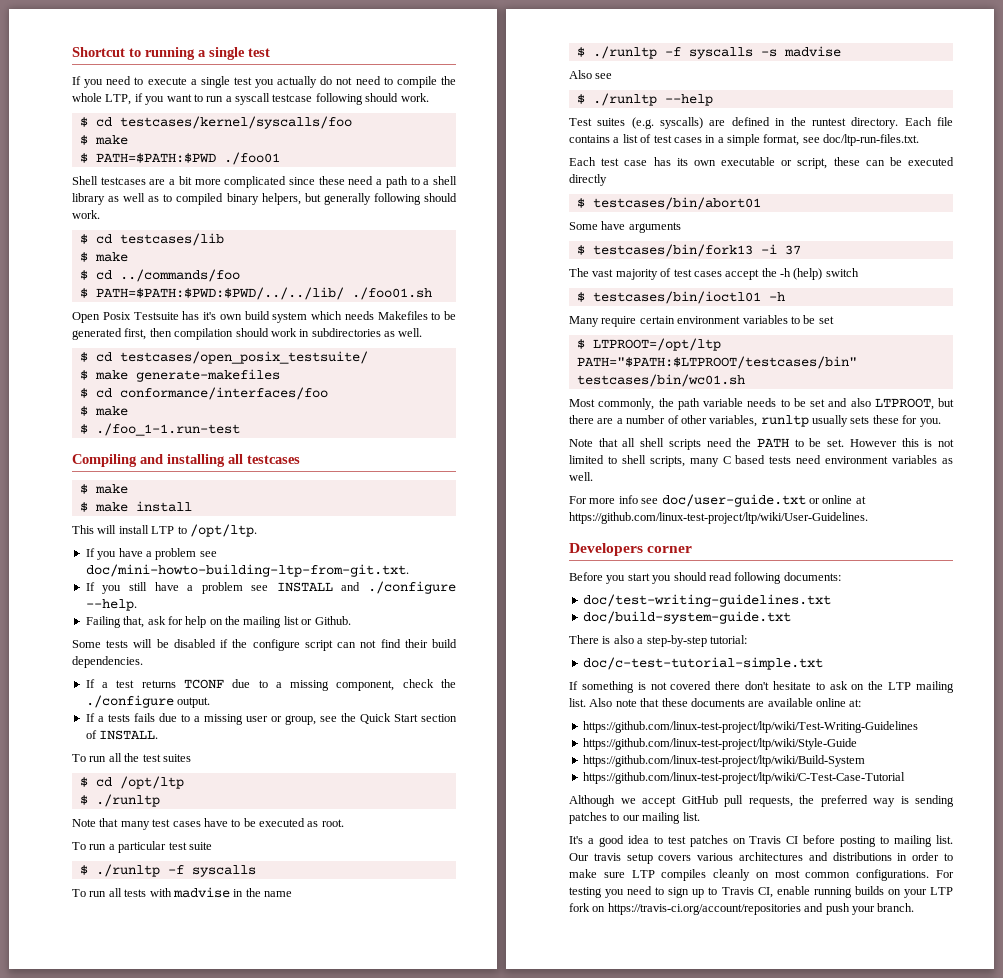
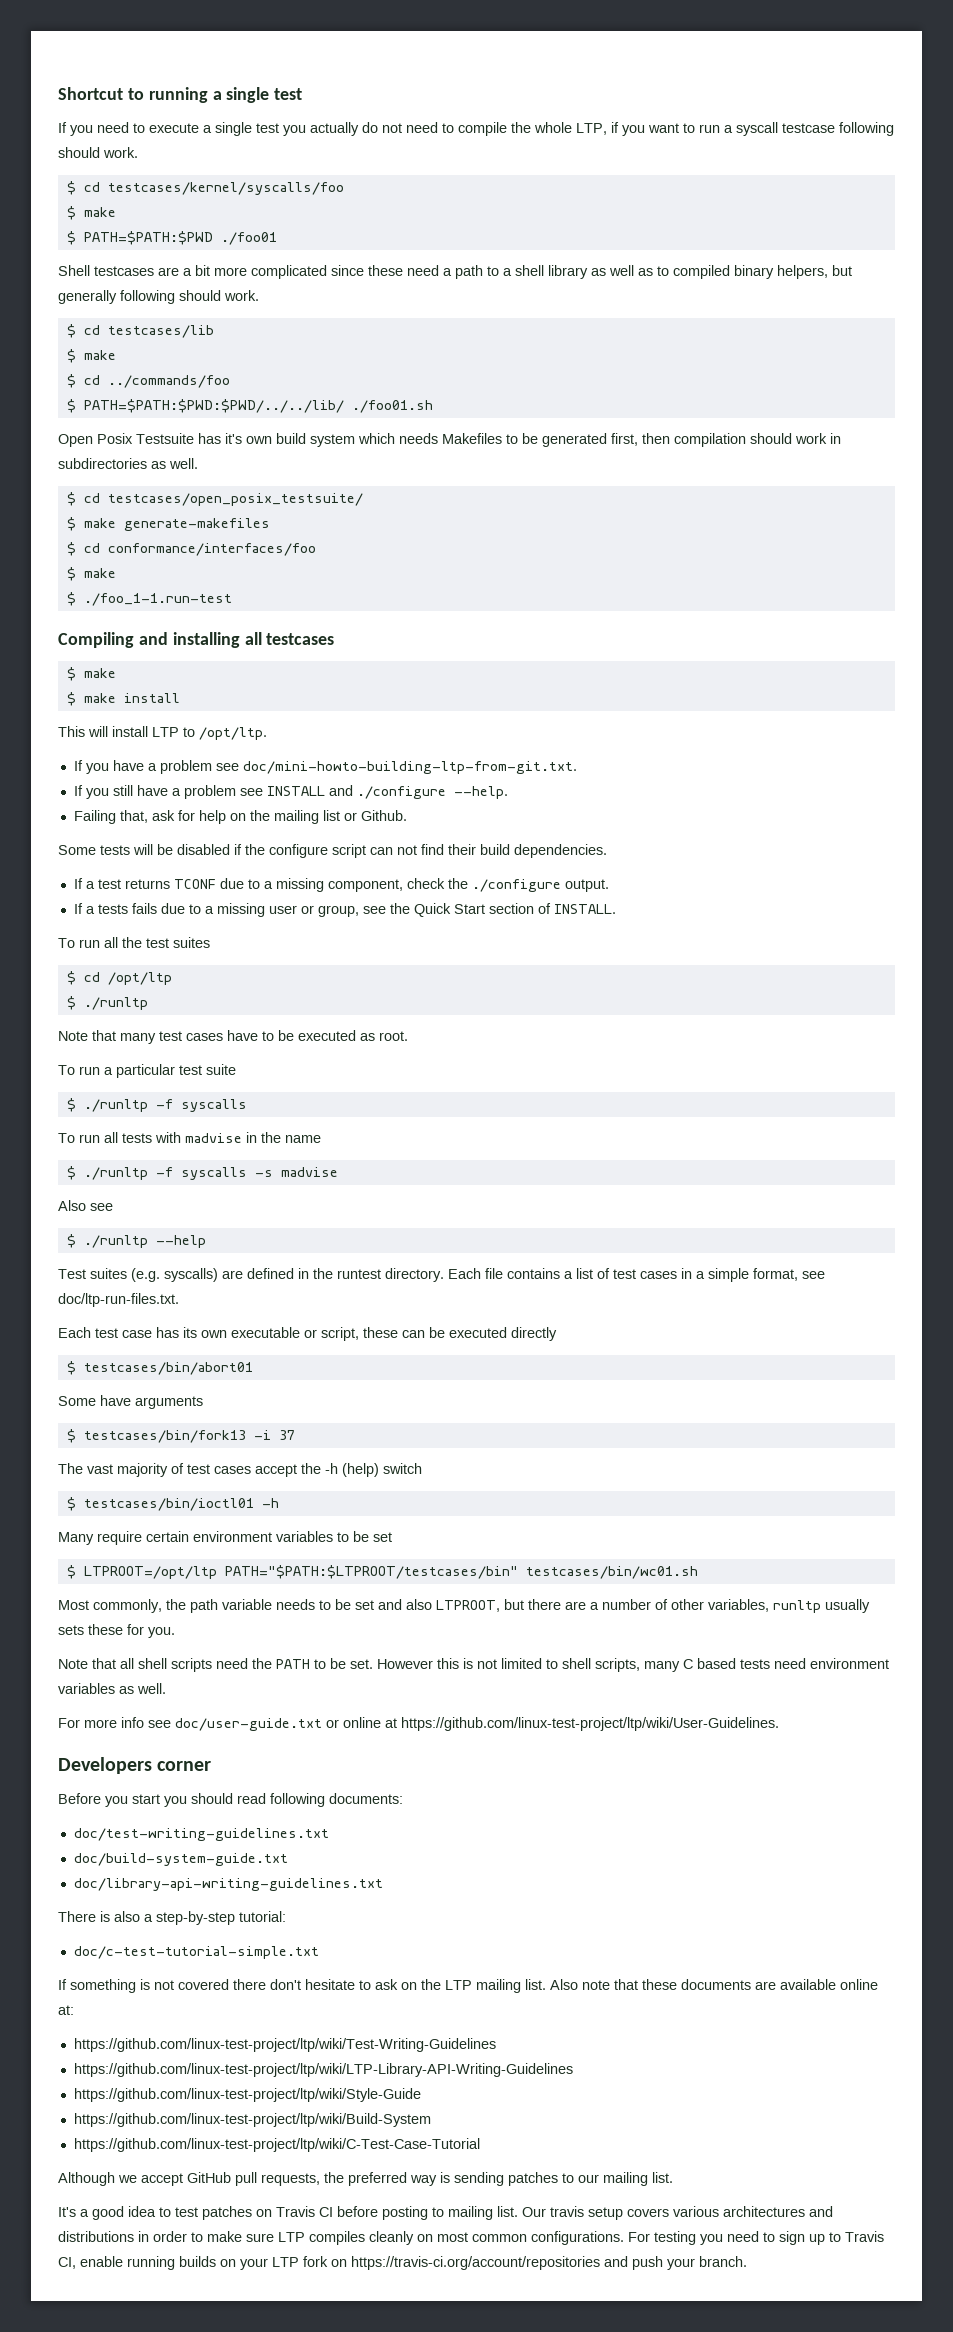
+ doc/library-api-writing-guidelines.txt
+ https://github.com/linux-test-project/ltp/wiki/LTP-Library-API-Writing-Guidelines

